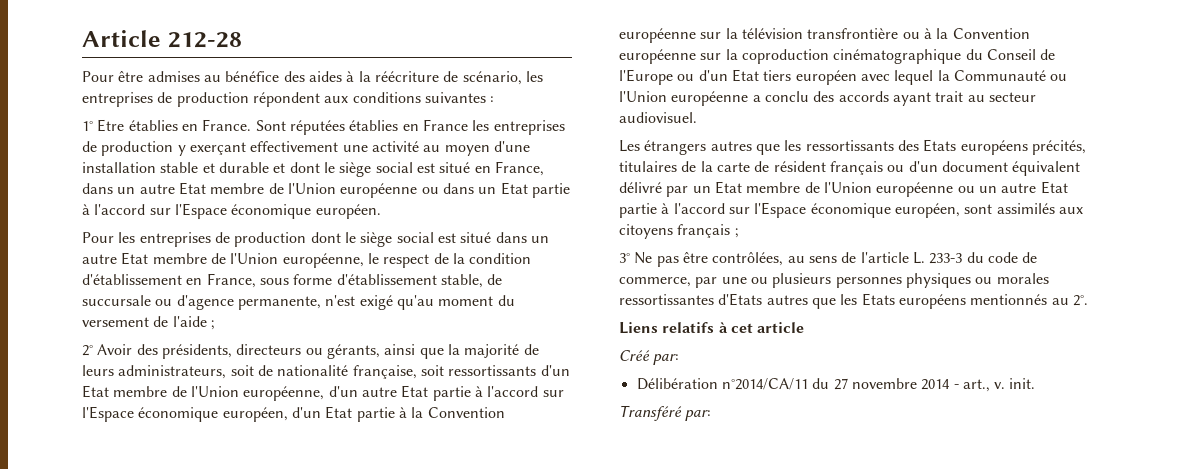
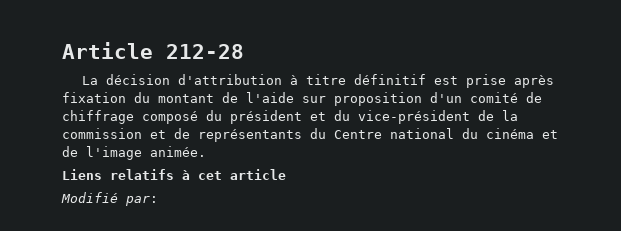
- Pour être admises au bénéfice des aides à la réécriture de scénario, les entreprises de production répondent aux conditions suivantes :
- 1° Etre établies en France. Sont réputées établies en France les entreprises de production y exerçant effectivement une activité au moyen d'une installation stable et durable et dont le siège social est situé en France, dans un autre Etat membre de l'Union européenne ou dans un Etat partie à l'accord sur l'Espace économique européen.
- Pour les entreprises de production dont le siège social est situé dans un autre Etat membre de l'Union européenne, le respect de la condition d'établissement en France, sous forme d'établissement stable, de succursale ou d'agence permanente, n'est exigé qu'au moment du versement de l'aide ;
- 2° Avoir des présidents, directeurs ou gérants, ainsi que la majorité de leurs administrateurs, soit de nationalité française, soit ressortissants d'un Etat membre de l'Union européenne, d'un autre Etat partie à l'accord sur l'Espace économique européen, d'un Etat partie à la Convention européenne sur la télévision transfrontière ou à la Convention européenne sur la coproduction cinématographique du Conseil de l'Europe ou d'un Etat tiers européen avec lequel la Communauté ou l'Union européenne a conclu des accords ayant trait au secteur audiovisuel.
- Les étrangers autres que les ressortissants des Etats européens précités, titulaires de la carte de résident français ou d'un document équivalent délivré par un Etat membre de l'Union européenne ou un autre Etat partie à l'accord sur l'Espace économique européen, sont assimilés aux citoyens français ;
- 3° Ne pas être contrôlées, au sens de l'article L. 233-3 du code de commerce, par une ou plusieurs personnes physiques ou morales ressortissantes d'Etats autres que les Etats européens mentionnés au 2°.
+ La décision d'attribution à titre définitif est prise après fixation du montant de l'aide sur proposition d'un comité de chiffrage composé du président et du vice-président de la commission et de représentants du Centre national du cinéma et de l'image animée.
- Créé par:
- Délibération n°2014/CA/11 du 27 novembre 2014 - art., v. init.
- Transféré par:
+ Modifié par:

